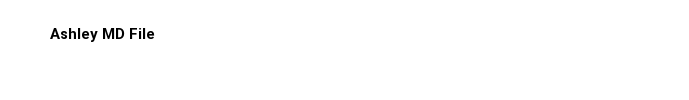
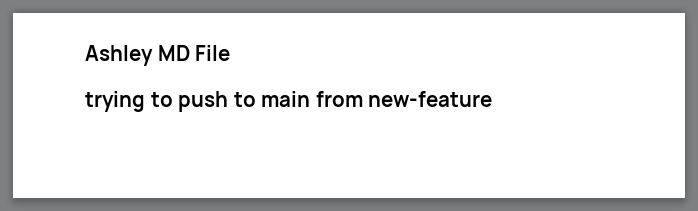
+ trying to push to main from new-feature

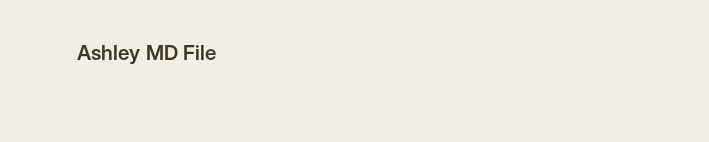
- trying to push to main from new-feature

